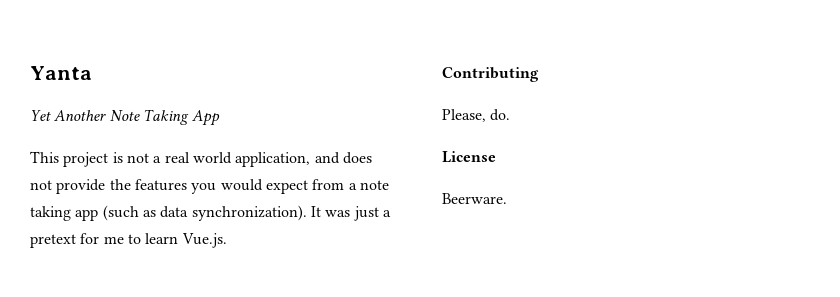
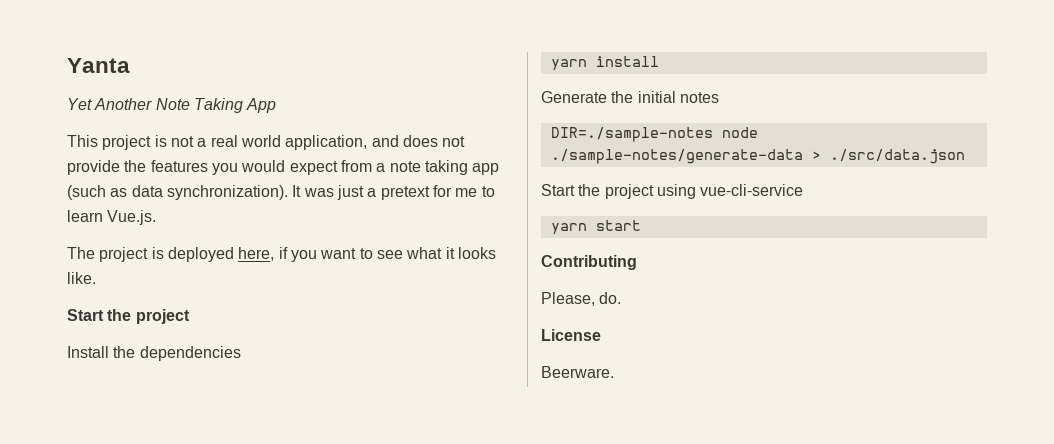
+ The project is deployed here, if you want to see what it looks like.
+ Start the project
+ Install the dependencies
+ yarn install
+ Generate the initial notes
+ DIR=./sample-notes node ./sample-notes/generate-data > ./src/data.json
+ Start the project using vue-cli-service
+ yarn start

